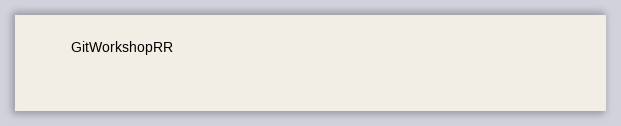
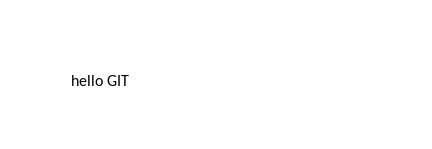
- GitWorkshopRR
+ hello GIT

